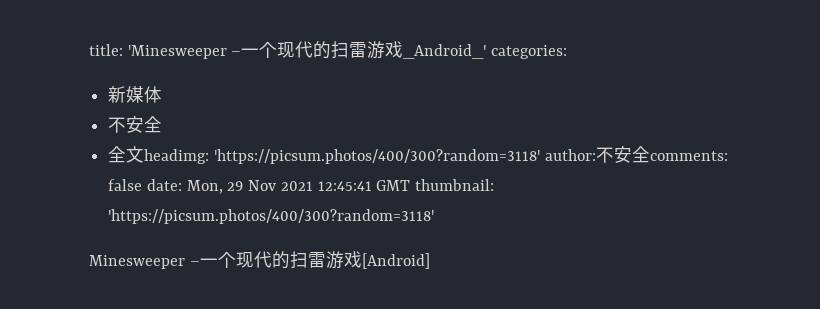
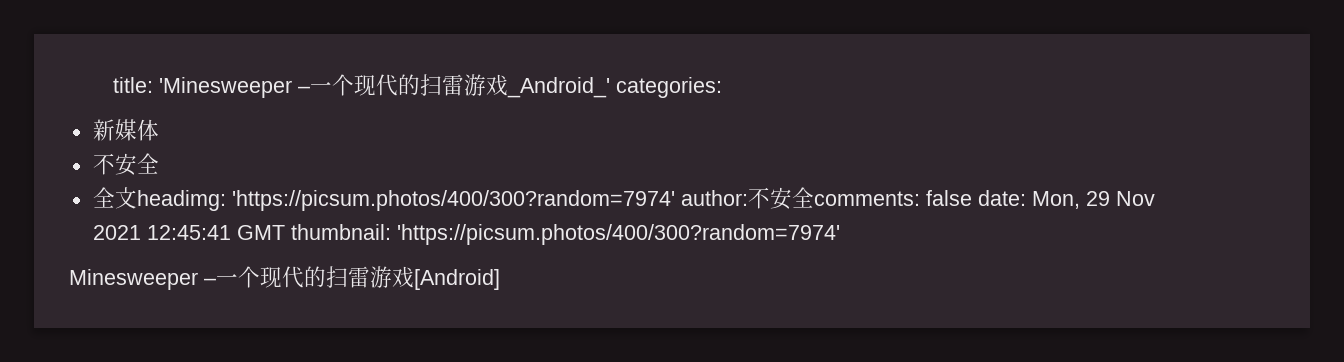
- 全文headimg: 'https://picsum.photos/400/300?random=3118' author:不安全comments: false date: Mon, 29 Nov 2021 12:45:41 GMT thumbnail: 'https://picsum.photos/400/300?random=3118'
+ 全文headimg: 'https://picsum.photos/400/300?random=7974' author:不安全comments: false date: Mon, 29 Nov 2021 12:45:41 GMT thumbnail: 'https://picsum.photos/400/300?random=7974'

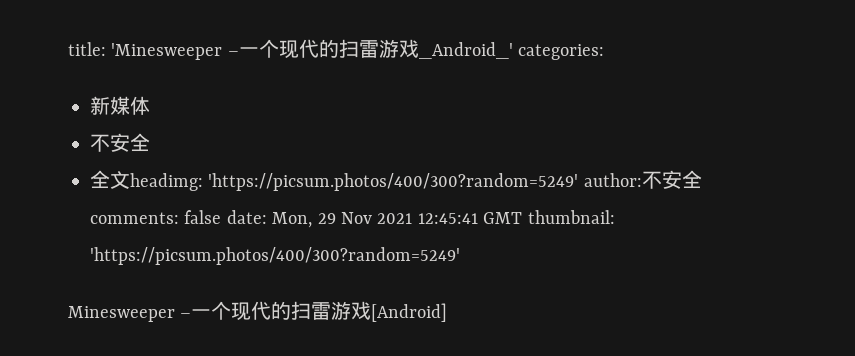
- 全文headimg: 'https://picsum.photos/400/300?random=7974' author:不安全comments: false date: Mon, 29 Nov 2021 12:45:41 GMT thumbnail: 'https://picsum.photos/400/300?random=7974'
+ 全文headimg: 'https://picsum.photos/400/300?random=5249' author:不安全comments: false date: Mon, 29 Nov 2021 12:45:41 GMT thumbnail: 'https://picsum.photos/400/300?random=5249'

